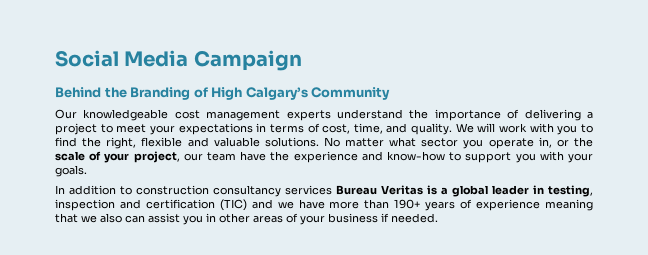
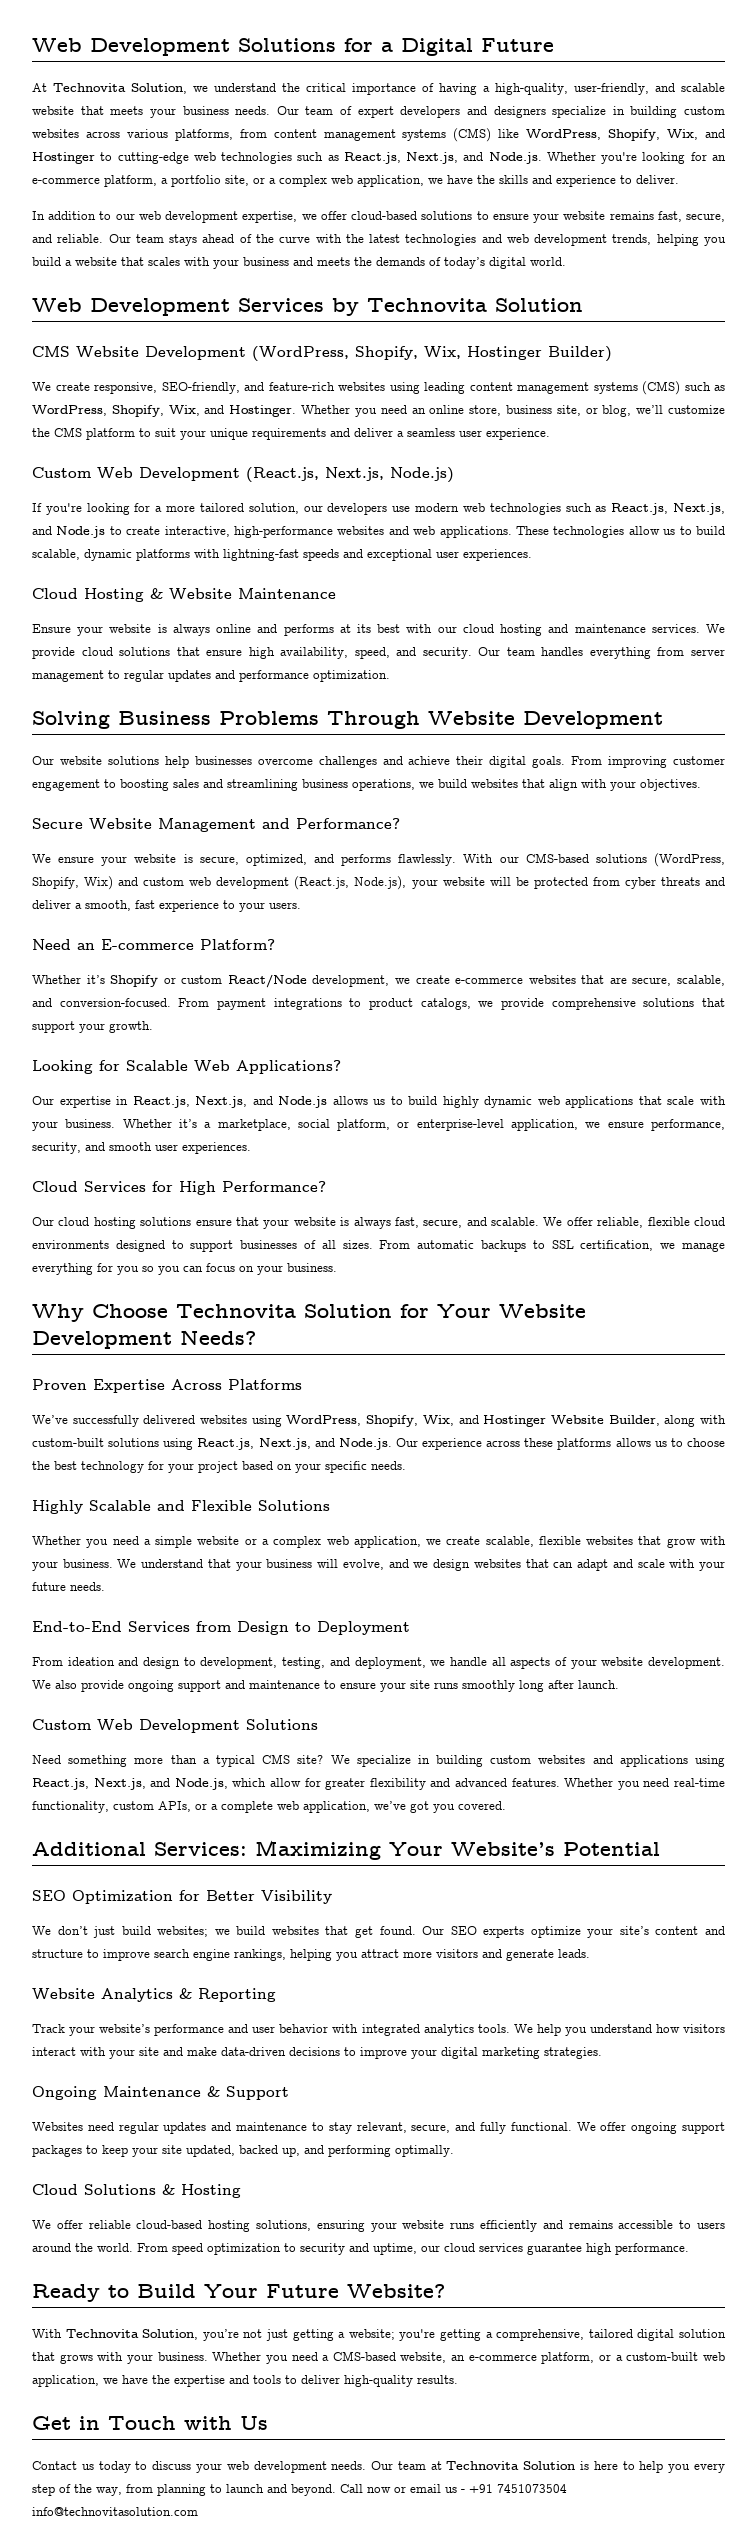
- Social Media Campaign
- Behind the Branding of High Calgary’s Community
- Our knowledgeable cost management experts understand the importance of delivering a project to meet your expectations in terms of cost, time, and quality. We will work with you to find the right, flexible and valuable solutions. No matter what sector you operate in, or the scale of your project, our team have the experience and know-how to support you with your goals.
- In addition to construction consultancy services Bureau Veritas is a global leader in testing, inspection and certification (TIC) and we have more than 190+ years of experience meaning that we also can assist you in other areas of your business if needed.
+ Web Development Solutions for a Digital Future
+ At Technovita Solution, we understand the critical importance of having a high-quality, user-friendly, and scalable website that meets your business needs. Our team of expert developers and designers specialize in building custom websites across various platforms, from content management systems (CMS) like WordPress, Shopify, Wix, and Hostinger to cutting-edge web technologies such as React.js, Next.js, and Node.js. Whether you're looking for an e-commerce platform, a portfolio site, or a complex web application, we have the skills and experience to deliver.
+ In addition to our web development expertise, we offer cloud-based solutions to ensure your website remains fast, secure, and reliable. Our team stays ahead of the curve with the latest technologies and web development trends, helping you build a website that scales with your business and meets the demands of today’s digital world.
+ Web Development Services by Technovita Solution
+ CMS Website Development (WordPress, Shopify, Wix, Hostinger Builder)
+ We create responsive, SEO-friendly, and feature-rich websites using leading content management systems (CMS) such as WordPress, Shopify, Wix, and Hostinger. Whether you need an online store, business site, or blog, we’ll customize the CMS platform to suit your unique requirements and deliver a seamless user experience.
+ Custom Web Development (React.js, Next.js, Node.js)
+ If you're looking for a more tailored solution, our developers use modern web technologies such as React.js, Next.js, and Node.js to create interactive, high-performance websites and web applications. These technologies allow us to build scalable, dynamic platforms with lightning-fast speeds and exceptional user experiences.
+ Cloud Hosting & Website Maintenance
+ Ensure your website is always online and performs at its best with our cloud hosting and maintenance services. We provide cloud solutions that ensure high availability, speed, and security. Our team handles everything from server management to regular updates and performance optimization.
+ Solving Business Problems Through Website Development
+ Our website solutions help businesses overcome challenges and achieve their digital goals. From improving customer engagement to boosting sales and streamlining business operations, we build websites that align with your objectives.
+ Secure Website Management and Performance?
+ We ensure your website is secure, optimized, and performs flawlessly. With our CMS-based solutions (WordPress, Shopify, Wix) and custom web development (React.js, Node.js), your website will be protected from cyber threats and deliver a smooth, fast experience to your users.
+ Need an E-commerce Platform?
+ Whether it’s Shopify or custom React/Node development, we create e-commerce websites that are secure, scalable, and conversion-focused. From payment integrations to product catalogs, we provide comprehensive solutions that support your growth.
+ Looking for Scalable Web Applications?
+ Our expertise in React.js, Next.js, and Node.js allows us to build highly dynamic web applications that scale with your business. Whether it’s a marketplace, social platform, or enterprise-level application, we ensure performance, security, and smooth user experiences.
+ Cloud Services for High Performance?
+ Our cloud hosting solutions ensure that your website is always fast, secure, and scalable. We offer reliable, flexible cloud environments designed to support businesses of all sizes. From automatic backups to SSL certification, we manage everything for you so you can focus on your business.
+ Why Choose Technovita Solution for Your Website Development Needs?
+ Proven Expertise Across Platforms
+ We’ve successfully delivered websites using WordPress, Shopify, Wix, and Hostinger Website Builder, along with custom-built solutions using React.js, Next.js, and Node.js. Our experience across these platforms allows us to choose the best technology for your project based on your specific needs.
+ Highly Scalable and Flexible Solutions
+ Whether you need a simple website or a complex web application, we create scalable, flexible websites that grow with your business. We understand that your business will evolve, and we design websites that can adapt and scale with your future needs.
+ End-to-End Services from Design to Deployment
+ From ideation and design to development, testing, and deployment, we handle all aspects of your website development. We also provide ongoing support and maintenance to ensure your site runs smoothly long after launch.
+ Custom Web Development Solutions
+ Need something more than a typical CMS site? We specialize in building custom websites and applications using React.js, Next.js, and Node.js, which allow for greater flexibility and advanced features. Whether you need real-time functionality, custom APIs, or a complete web application, we’ve got you covered.
+ Additional Services: Maximizing Your Website’s Potential
+ SEO Optimization for Better Visibility
+ We don’t just build websites; we build websites that get found. Our SEO experts optimize your site’s content and structure to improve search engine rankings, helping you attract more visitors and generate leads.
+ Website Analytics & Reporting
+ Track your website’s performance and user behavior with integrated analytics tools. We help you understand how visitors interact with your site and make data-driven decisions to improve your digital marketing strategies.
+ Ongoing Maintenance & Support
+ Websites need regular updates and maintenance to stay relevant, secure, and fully functional. We offer ongoing support packages to keep your site updated, backed up, and performing optimally.
+ Cloud Solutions & Hosting
+ We offer reliable cloud-based hosting solutions, ensuring your website runs efficiently and remains accessible to users around the world. From speed optimization to security and uptime, our cloud services guarantee high performance.
+ Ready to Build Your Future Website?
+ With Technovita Solution, you’re not just getting a website; you're getting a comprehensive, tailored digital solution that grows with your business. Whether you need a CMS-based website, an e-commerce platform, or a custom-built web application, we have the expertise and tools to deliver high-quality results.
+ Get in Touch with Us
+ Contact us today to discuss your web development needs. Our team at Technovita Solution is here to help you every step of the way, from planning to launch and beyond. Call now or email us - +91 7451073504 info@technovitasolution.com

